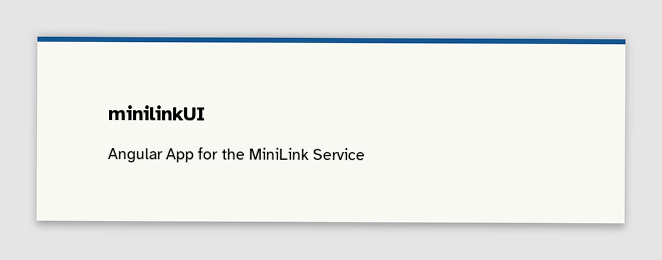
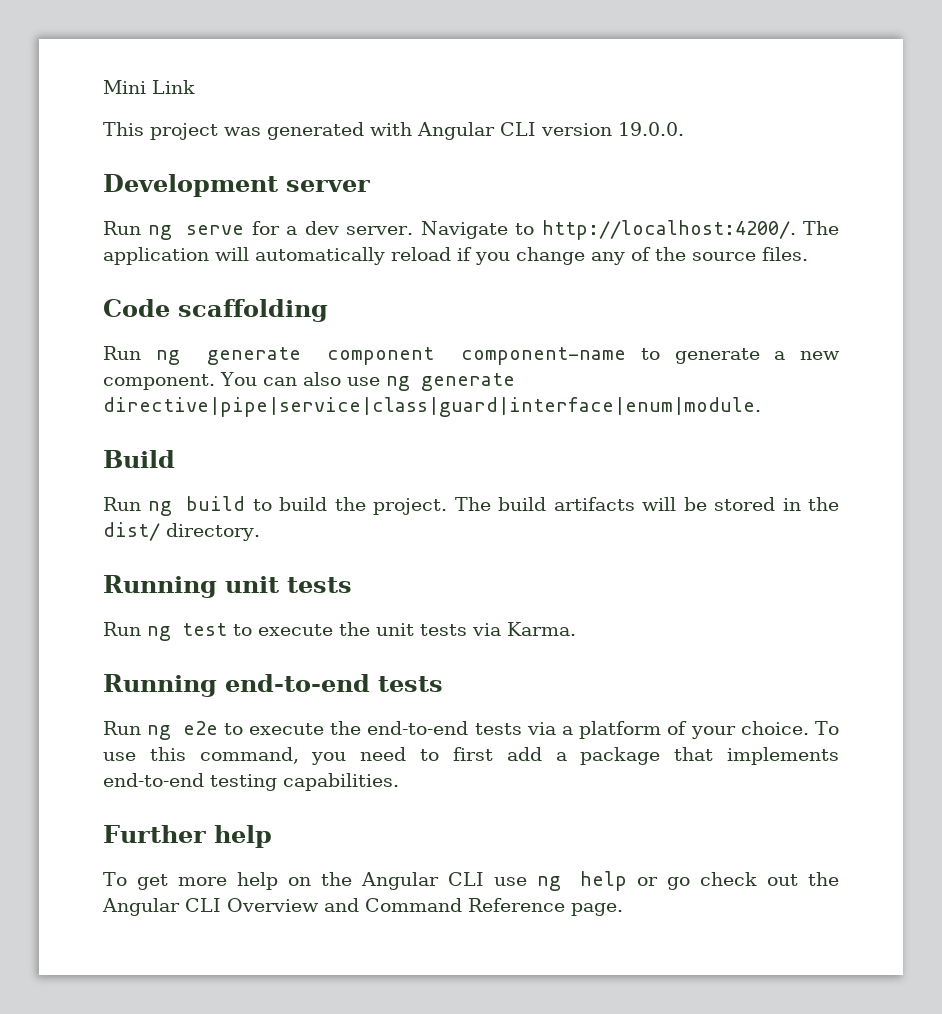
- minilinkUI
- Angular App for the MiniLink Service
+ Mini Link
+ This project was generated with Angular CLI version 19.0.0.
+ Development server
+ Run ng serve for a dev server. Navigate to http://localhost:4200/. The application will automatically reload if you change any of the source files.
+ Code scaffolding
+ Run ng generate component component-name to generate a new component. You can also use ng generate directive|pipe|service|class|guard|interface|enum|module.
+ Build
+ Run ng build to build the project. The build artifacts will be stored in the dist/ directory.
+ Running unit tests
+ Run ng test to execute the unit tests via Karma.
+ Running end-to-end tests
+ Run ng e2e to execute the end-to-end tests via a platform of your choice. To use this command, you need to first add a package that implements end-to-end testing capabilities.
+ Further help
+ To get more help on the Angular CLI use ng help or go check out the Angular CLI Overview and Command Reference page.

